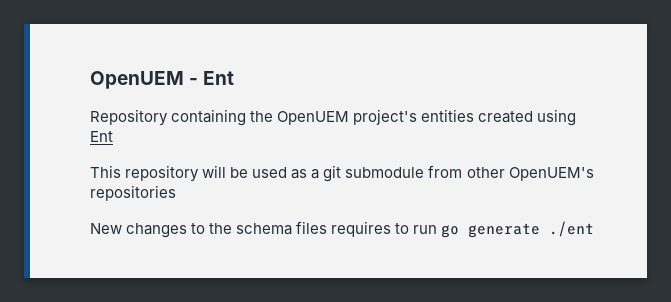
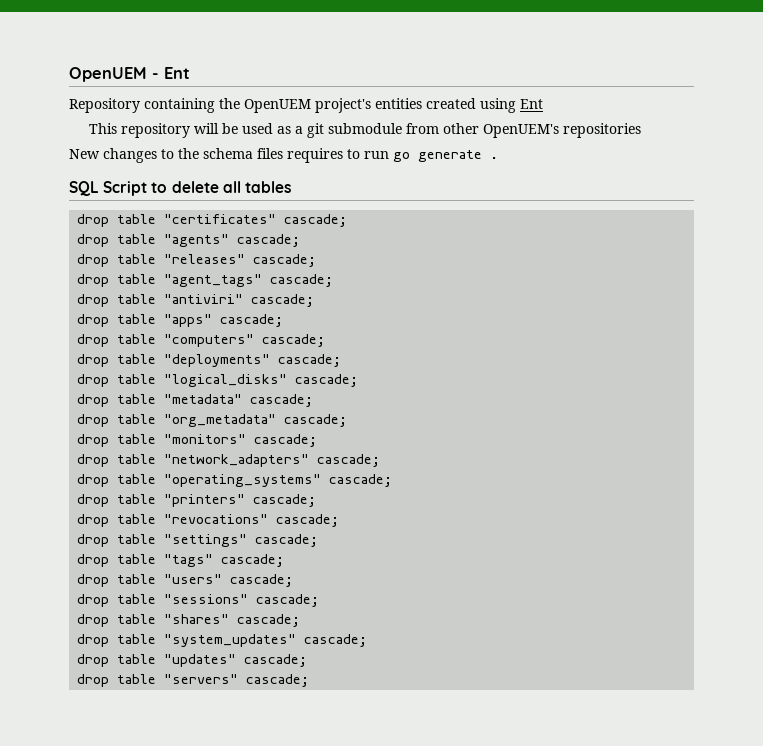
- New changes to the schema files requires to run go generate ./ent
+ New changes to the schema files requires to run go generate .
+ SQL Script to delete all tables
+ drop table "certificates" cascade;
+ drop table "agents" cascade;
+ drop table "releases" cascade;
+ drop table "agent_tags" cascade;
+ drop table "antiviri" cascade;
+ drop table "apps" cascade;
+ drop table "computers" cascade;
+ drop table "deployments" cascade;
+ drop table "logical_disks" cascade;
+ drop table "metadata" cascade;
+ drop table "org_metadata" cascade;
+ drop table "monitors" cascade;
+ drop table "network_adapters" cascade;
+ drop table "operating_systems" cascade;
+ drop table "printers" cascade;
+ drop table "revocations" cascade;
+ drop table "settings" cascade;
+ drop table "tags" cascade;
+ drop table "users" cascade;
+ drop table "sessions" cascade;
+ drop table "shares" cascade;
+ drop table "system_updates" cascade;
+ drop table "updates" cascade;
+ drop table "servers" cascade;

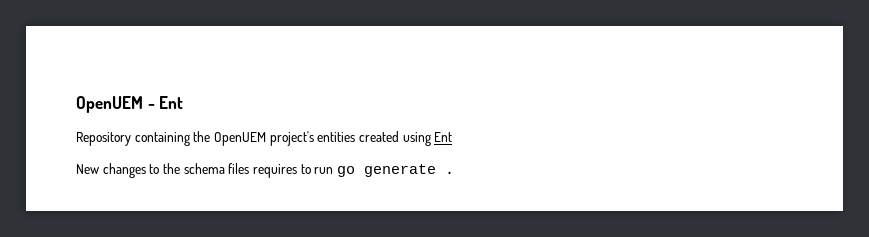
- This repository will be used as a git submodule from other OpenUEM's repositories
- SQL Script to delete all tables
- drop table "certificates" cascade;
- drop table "agents" cascade;
- drop table "releases" cascade;
- drop table "agent_tags" cascade;
- drop table "antiviri" cascade;
- drop table "apps" cascade;
- drop table "computers" cascade;
- drop table "deployments" cascade;
- drop table "logical_disks" cascade;
- drop table "metadata" cascade;
- drop table "org_metadata" cascade;
- drop table "monitors" cascade;
- drop table "network_adapters" cascade;
- drop table "operating_systems" cascade;
- drop table "printers" cascade;
- drop table "revocations" cascade;
- drop table "settings" cascade;
- drop table "tags" cascade;
- drop table "users" cascade;
- drop table "sessions" cascade;
- drop table "shares" cascade;
- drop table "system_updates" cascade;
- drop table "updates" cascade;
- drop table "servers" cascade;

